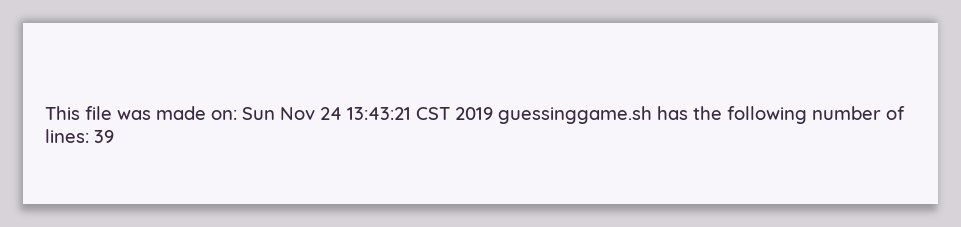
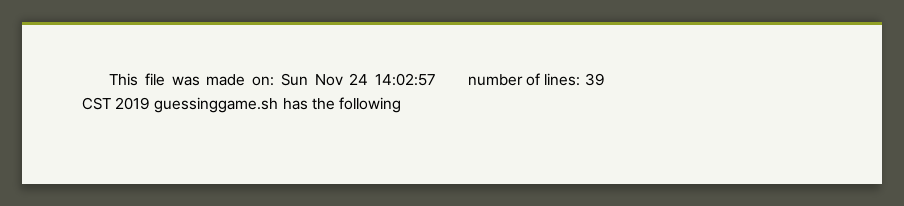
- This file was made on: Sun Nov 24 13:43:21 CST 2019 guessinggame.sh has the following number of lines: 39
+ This file was made on: Sun Nov 24 14:02:57 CST 2019 guessinggame.sh has the following number of lines: 39

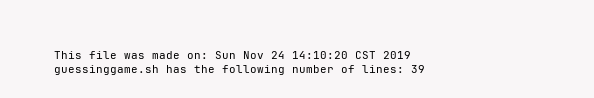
- This file was made on: Sun Nov 24 14:02:57 CST 2019 guessinggame.sh has the following number of lines: 39
+ This file was made on: Sun Nov 24 14:10:20 CST 2019
+ guessinggame.sh has the following number of lines: 39

